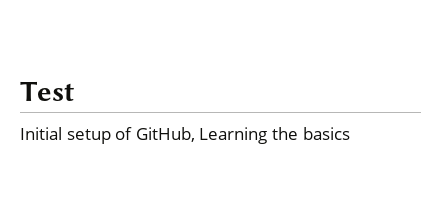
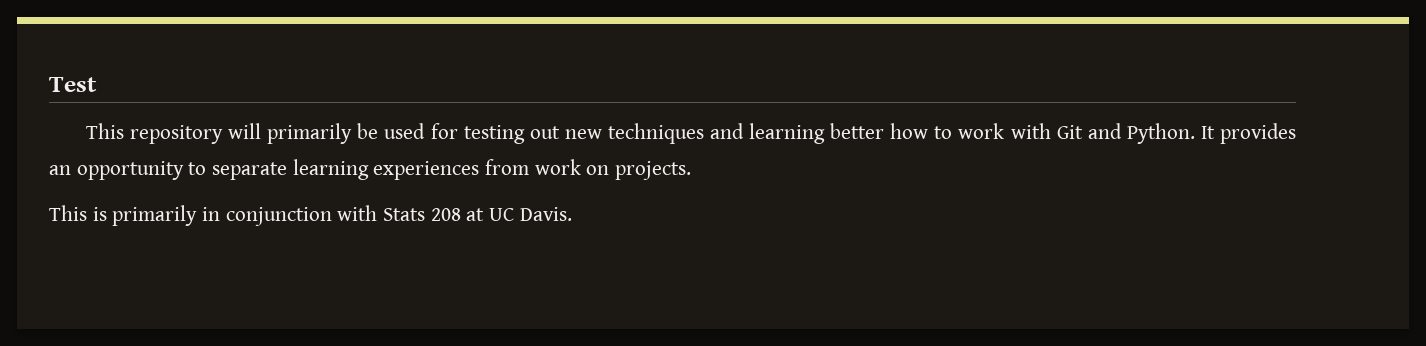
- Initial setup of GitHub, Learning the basics
+ This repository will primarily be used for testing out new techniques and learning better how to work with Git and Python. It provides an opportunity to separate learning experiences from work on projects.
+ This is primarily in conjunction with Stats 208 at UC Davis.

